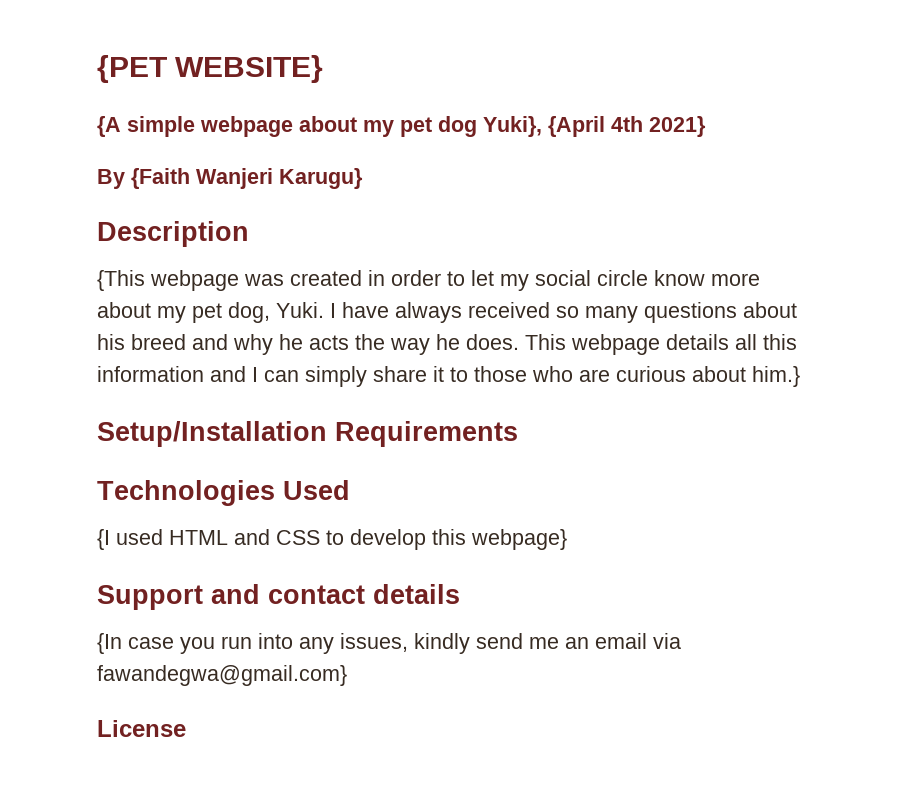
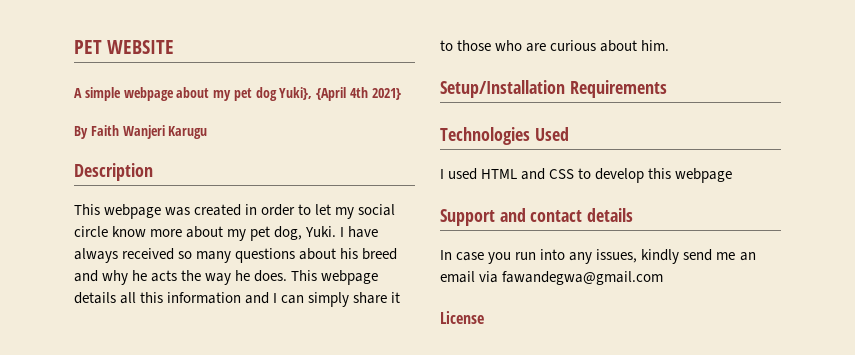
- {PET WEBSITE}
- {A simple webpage about my pet dog Yuki}, {April 4th 2021}
+ PET WEBSITE
+ A simple webpage about my pet dog Yuki}, {April 4th 2021}
- By {Faith Wanjeri Karugu}
+ By Faith Wanjeri Karugu
- {This webpage was created in order to let my social circle know more about my pet dog, Yuki.
+ This webpage was created in order to let my social circle know more about my pet dog, Yuki.
- This webpage details all this information and I can simply share it to those who are curious about him.}
+ This webpage details all this information and I can simply share it to those who are curious about him.
- {I used HTML and CSS to develop this webpage}
+ I used HTML and CSS to develop this webpage
- {In case you run into any issues, kindly send me an email via fawandegwa@gmail.com}
+ In case you run into any issues, kindly send me an email via fawandegwa@gmail.com

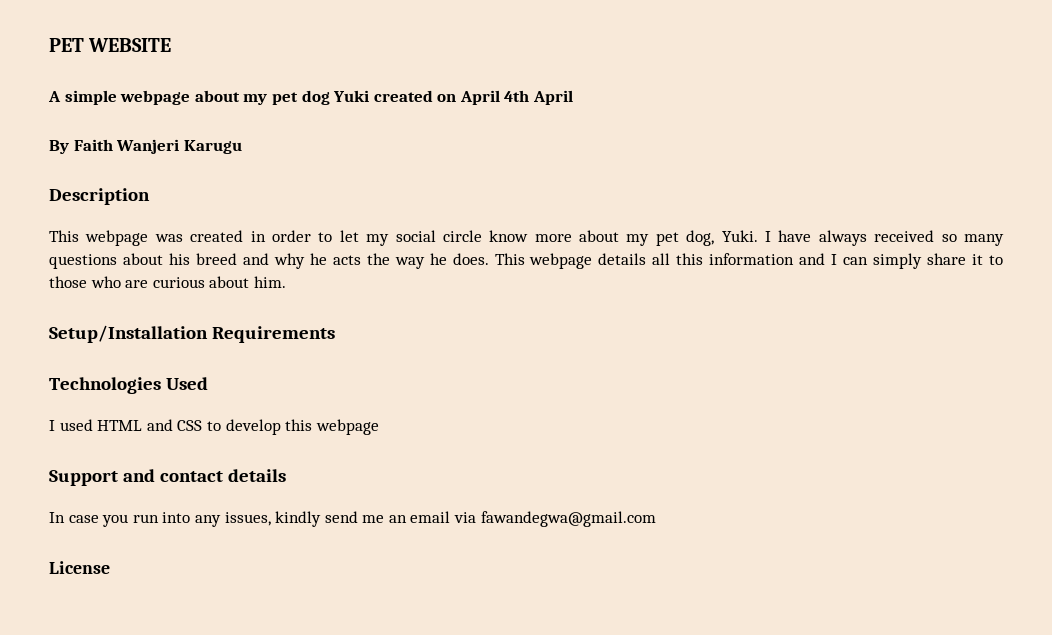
- A simple webpage about my pet dog Yuki}, {April 4th 2021}
+ A simple webpage about my pet dog Yuki created on April 4th April

